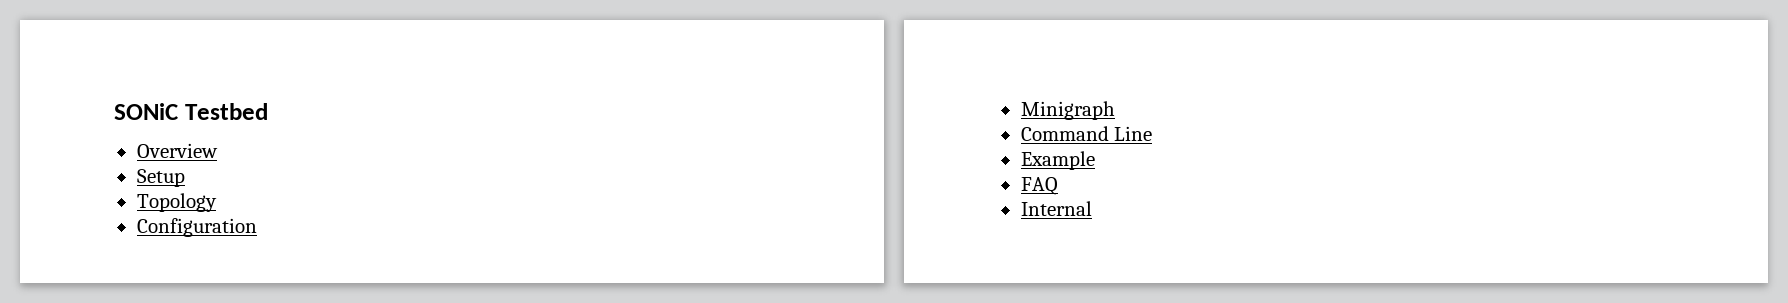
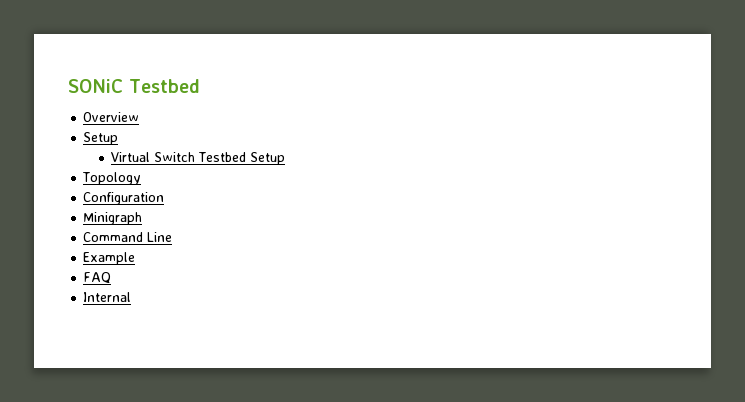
+ Virtual Switch Testbed Setup

